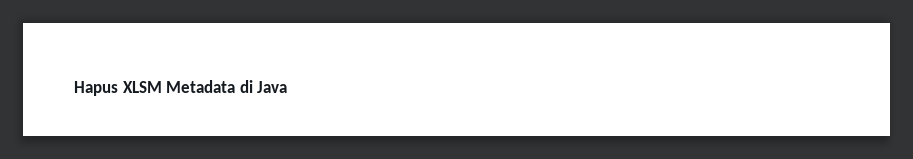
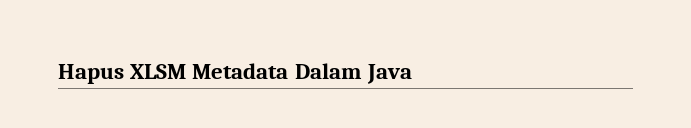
- Hapus XLSM Metadata di Java
+ Hapus XLSM Metadata Dalam Java

